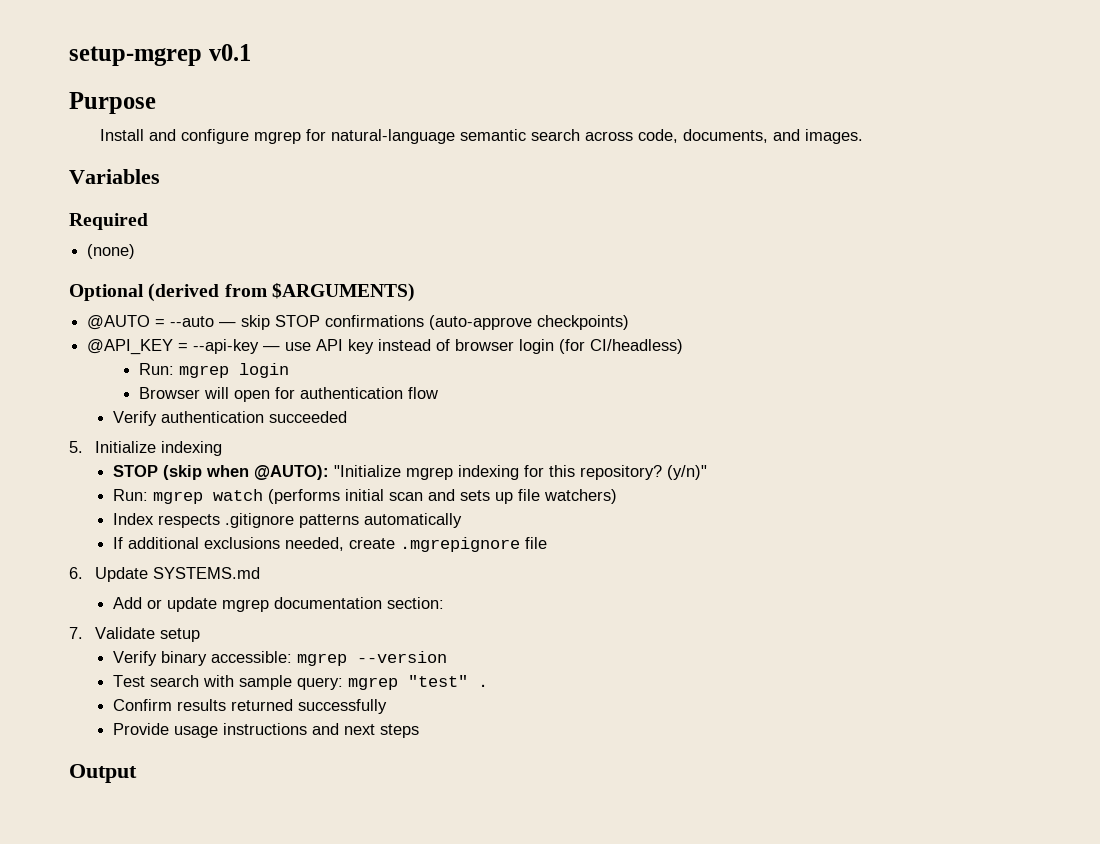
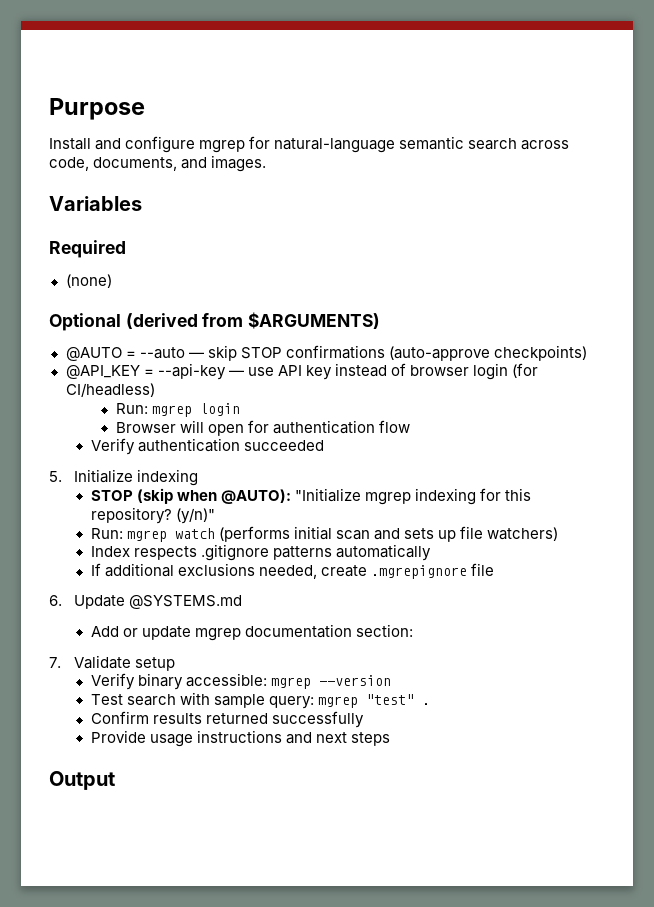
- setup-mgrep v0.1
- 6. Update SYSTEMS.md
+ 6. Update @SYSTEMS.md

